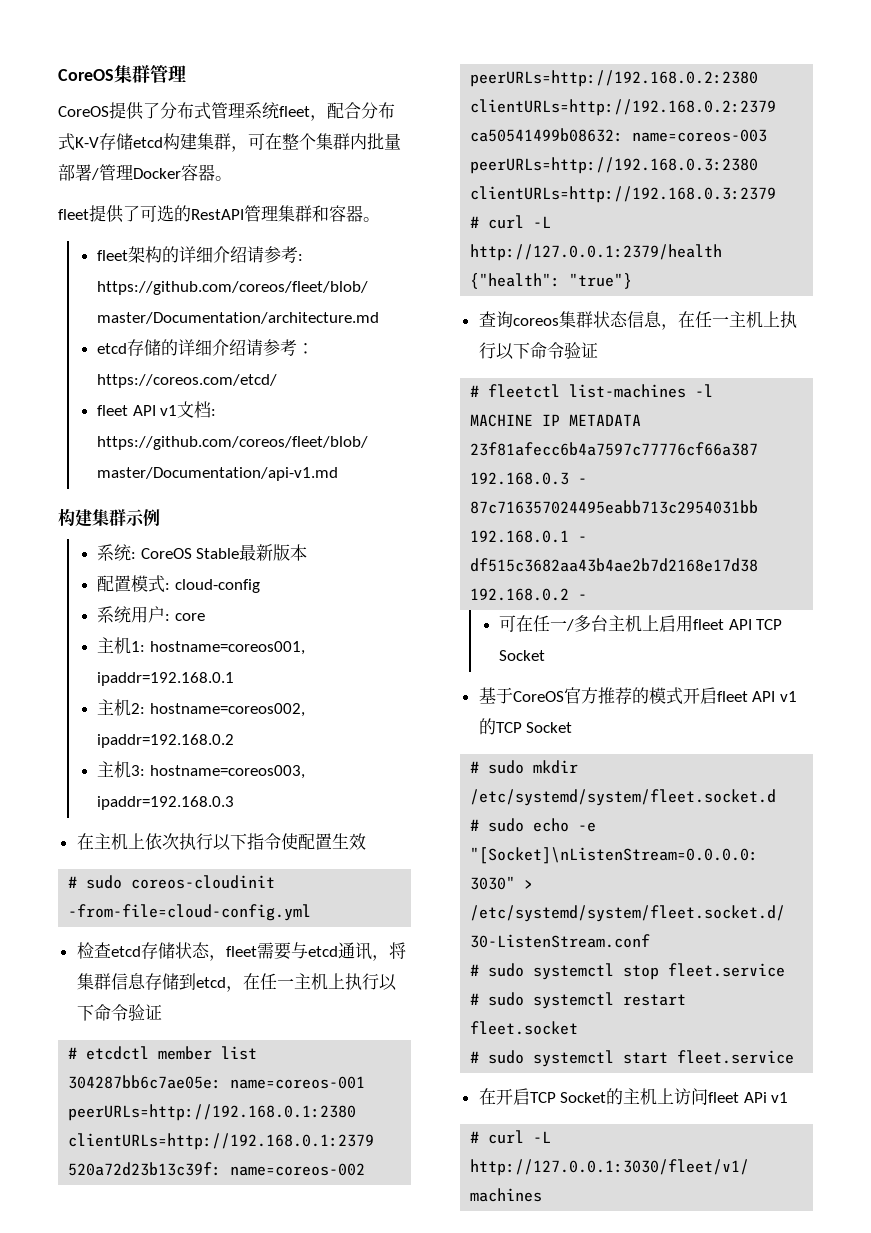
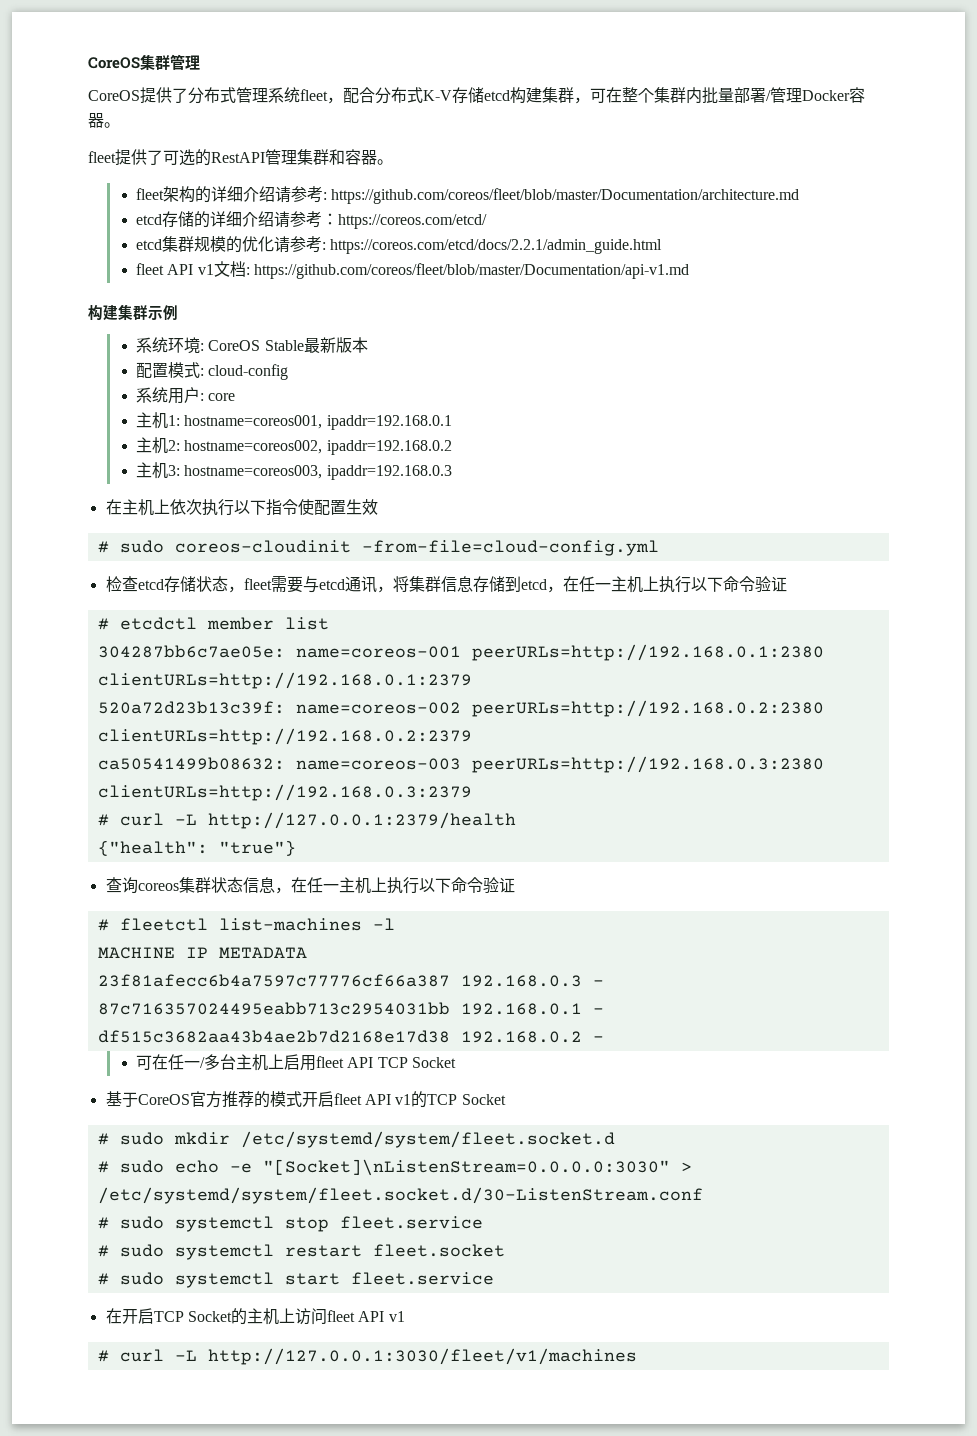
+ etcd集群规模的优化请参考: https://coreos.com/etcd/docs/2.2.1/admin_guide.html
- 系统: CoreOS Stable最新版本
+ 系统环境: CoreOS Stable最新版本
- 在开启TCP Socket的主机上访问fleet APi v1
+ 在开启TCP Socket的主机上访问fleet API v1

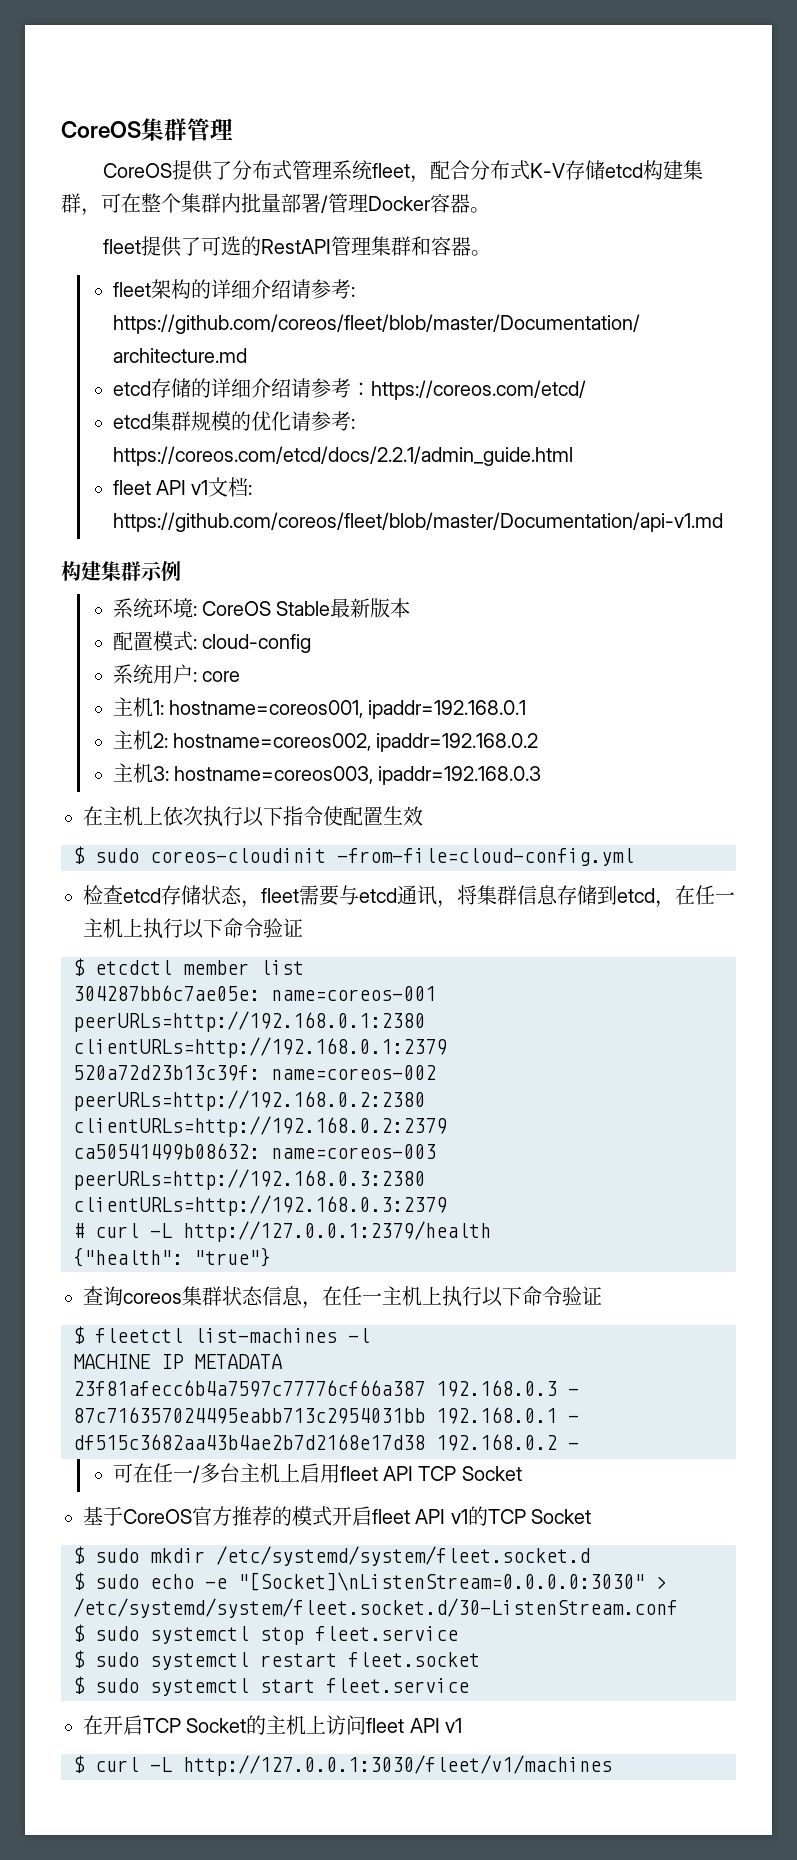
- # sudo coreos-cloudinit -from-file=cloud-config.yml
+ $ sudo coreos-cloudinit -from-file=cloud-config.yml
- # etcdctl member list
+ $ etcdctl member list
- # fleetctl list-machines -l
+ $ fleetctl list-machines -l
- # sudo mkdir /etc/systemd/system/fleet.socket.d
+ $ sudo mkdir /etc/systemd/system/fleet.socket.d
- # sudo echo -e "[Socket]\nListenStream=0.0.0.0:3030" > /etc/systemd/system/fleet.socket.d/30-ListenStream.conf
+ $ sudo echo -e "[Socket]\nListenStream=0.0.0.0:3030" > /etc/systemd/system/fleet.socket.d/30-ListenStream.conf
- # sudo systemctl stop fleet.service
+ $ sudo systemctl stop fleet.service
- # sudo systemctl restart fleet.socket
+ $ sudo systemctl restart fleet.socket
- # sudo systemctl start fleet.service
+ $ sudo systemctl start fleet.service
- # curl -L http://127.0.0.1:3030/fleet/v1/machines
+ $ curl -L http://127.0.0.1:3030/fleet/v1/machines

